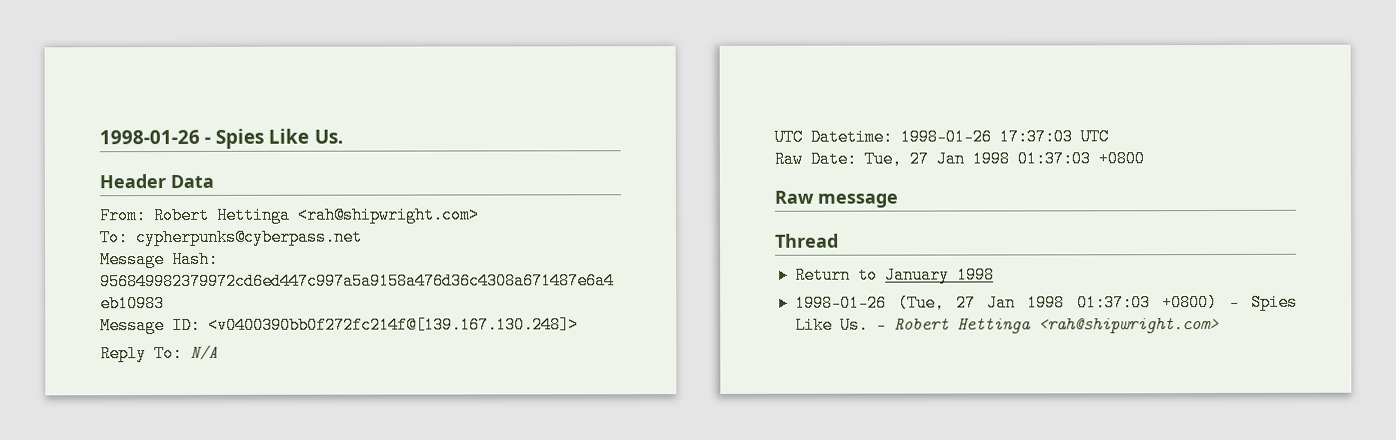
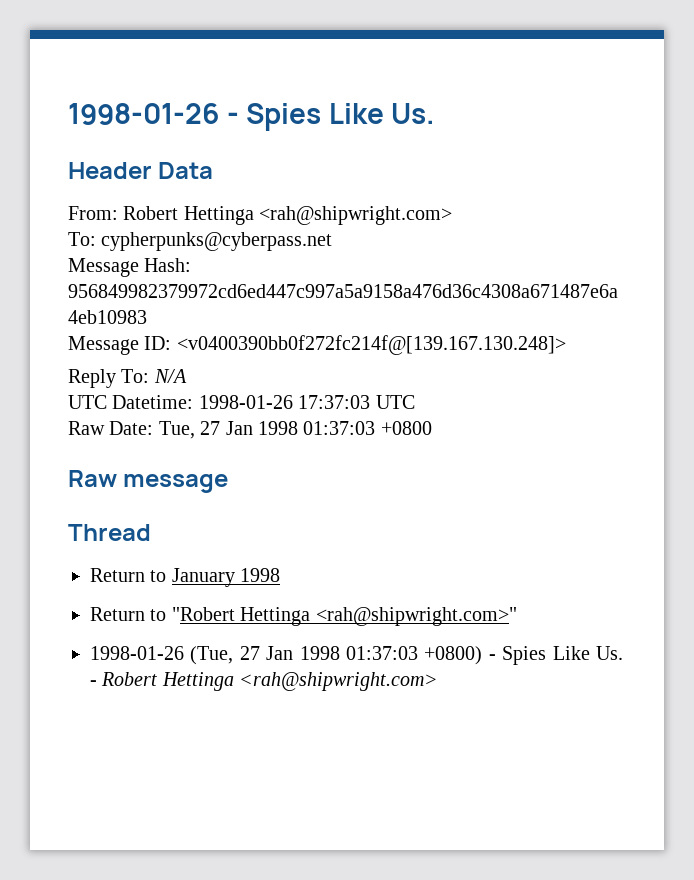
+ Return to "Robert Hettinga <rah@shipwright.com>"

